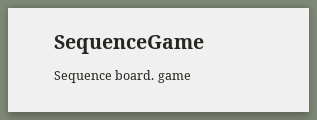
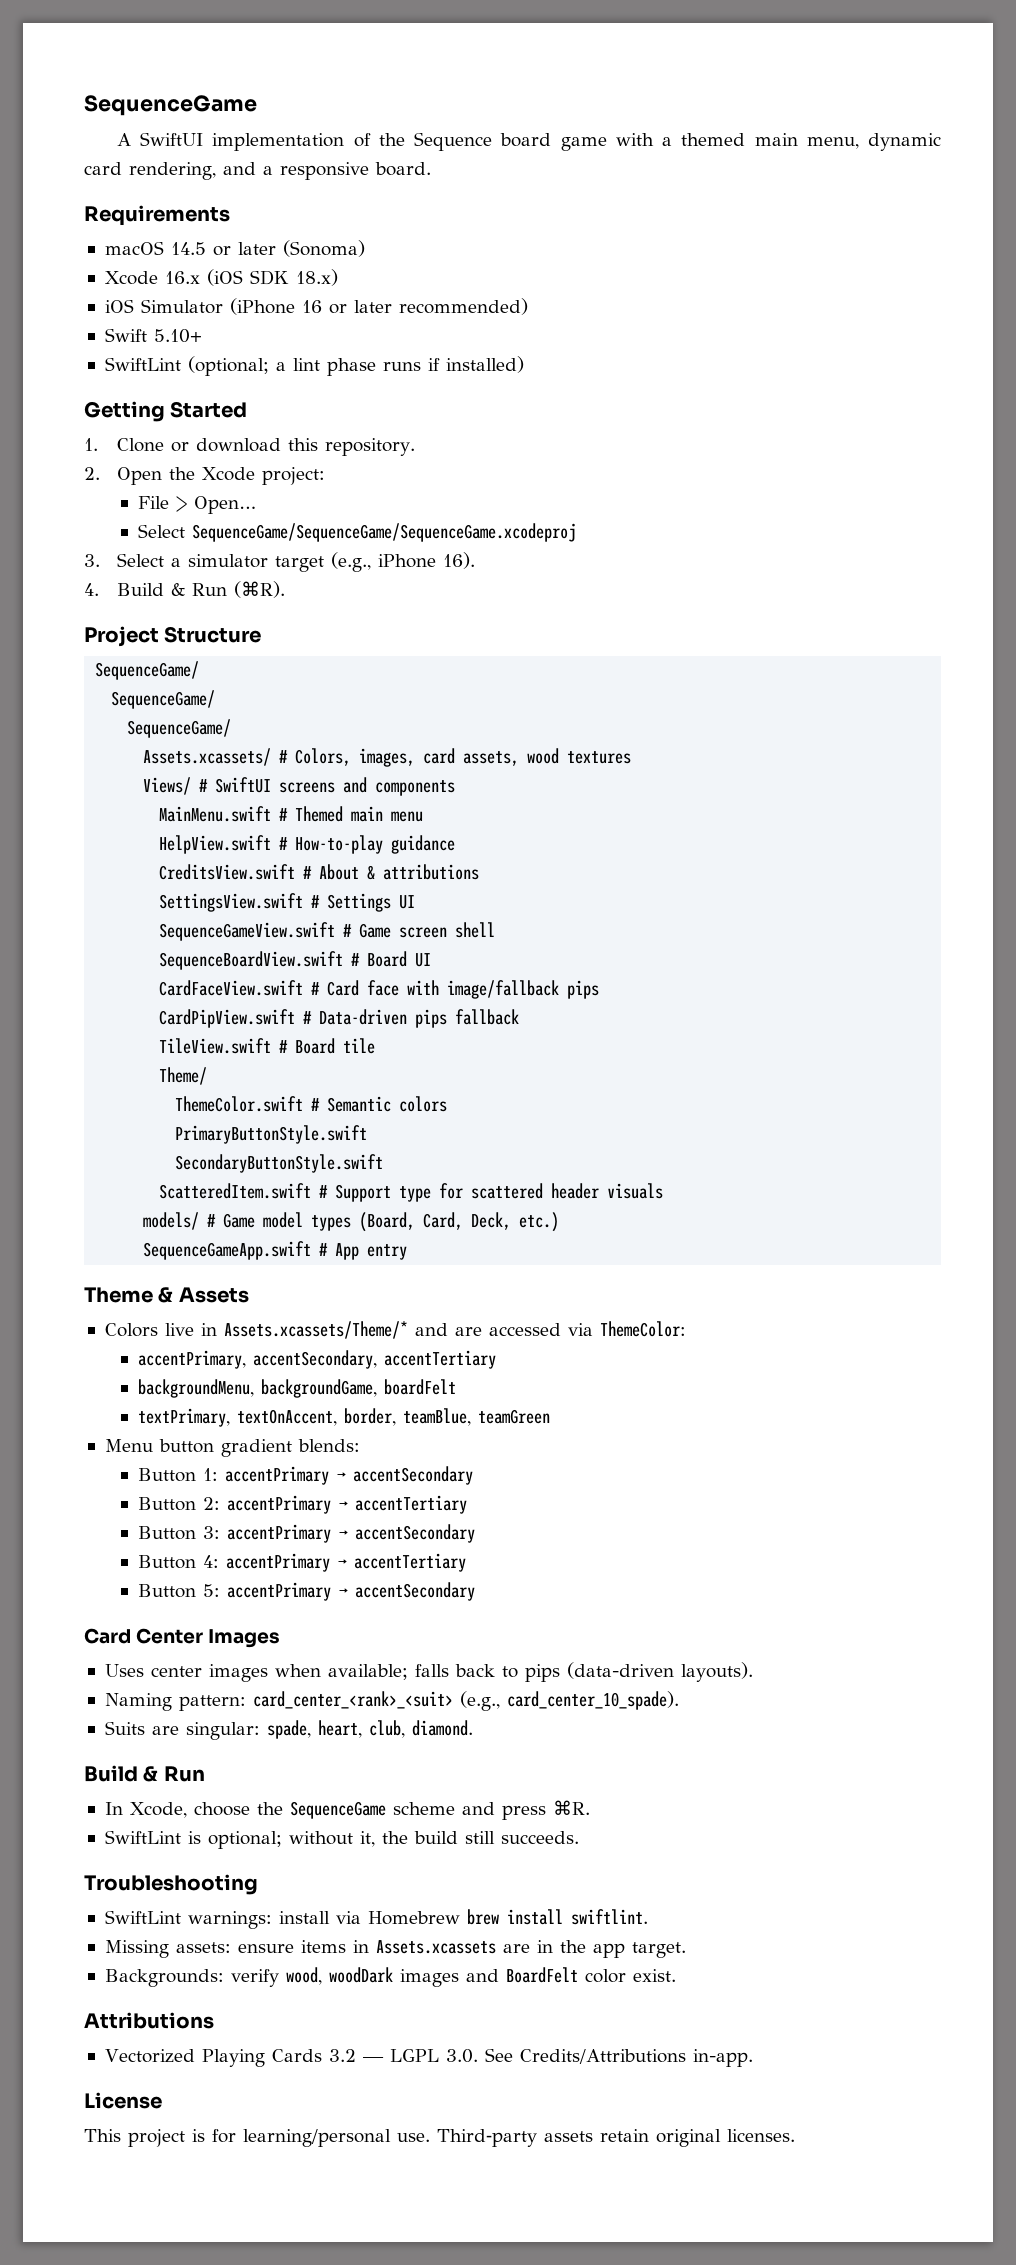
- Sequence board. game
+ A SwiftUI implementation of the Sequence board game with a themed main menu, dynamic card rendering, and a responsive board.
+ Requirements
+ macOS 14.5 or later (Sonoma)
+ Xcode 16.x (iOS SDK 18.x)
+ iOS Simulator (iPhone 16 or later recommended)
+ Swift 5.10+
+ SwiftLint (optional; a lint phase runs if installed)
+ Getting Started
+ 1. Clone or download this repository.
+ 2. Open the Xcode project:
+ File > Open…
+ Select SequenceGame/SequenceGame/SequenceGame.xcodeproj
+ 3. Select a simulator target (e.g., iPhone 16).
+ 4. Build & Run (⌘R).
+ Project Structure
+ SequenceGame/
+ SequenceGame/
+ SequenceGame/
+ Assets.xcassets/ # Colors, images, card assets, wood textures
+ Views/ # SwiftUI screens and components
+ MainMenu.swift # Themed main menu
+ HelpView.swift # How-to-play guidance
+ CreditsView.swift # About & attributions
+ SettingsView.swift # Settings UI
+ SequenceGameView.swift # Game screen shell
+ SequenceBoardView.swift # Board UI
+ CardFaceView.swift # Card face with image/fallback pips
+ CardPipView.swift # Data-driven pips fallback
+ TileView.swift # Board tile
+ Theme/
+ ThemeColor.swift # Semantic colors
+ PrimaryButtonStyle.swift
+ SecondaryButtonStyle.swift
+ ScatteredItem.swift # Support type for scattered header visuals
+ models/ # Game model types (Board, Card, Deck, etc.)
+ SequenceGameApp.swift # App entry
+ Theme & Assets
+ Colors live in Assets.xcassets/Theme/* and are accessed via ThemeColor:
+ accentPrimary, accentSecondary, accentTertiary
+ backgroundMenu, backgroundGame, boardFelt
+ textPrimary, textOnAccent, border, teamBlue, teamGreen
+ Menu button gradient blends:
+ Button 1: accentPrimary → accentSecondary
+ Button 2: accentPrimary → accentTertiary
+ Button 3: accentPrimary → accentSecondary
+ Button 4: accentPrimary → accentTertiary
+ Button 5: accentPrimary → accentSecondary
+ Card Center Images
+ Uses center images when available; falls back to pips (data-driven layouts).
+ Naming pattern: card_center_<rank>_<suit> (e.g., card_center_10_spade).
+ Suits are singular: spade, heart, club, diamond.
+ Build & Run
+ In Xcode, choose the SequenceGame scheme and press ⌘R.
+ SwiftLint is optional; without it, the build still succeeds.
+ Troubleshooting
+ SwiftLint warnings: install via Homebrew brew install swiftlint.
+ Missing assets: ensure items in Assets.xcassets are in the app target.
+ Backgrounds: verify wood, woodDark images and BoardFelt color exist.
+ Attributions
+ Vectorized Playing Cards 3.2 — LGPL 3.0. See Credits/Attributions in-app.
+ License
+ This project is for learning/personal use. Third‑party assets retain original licenses.

